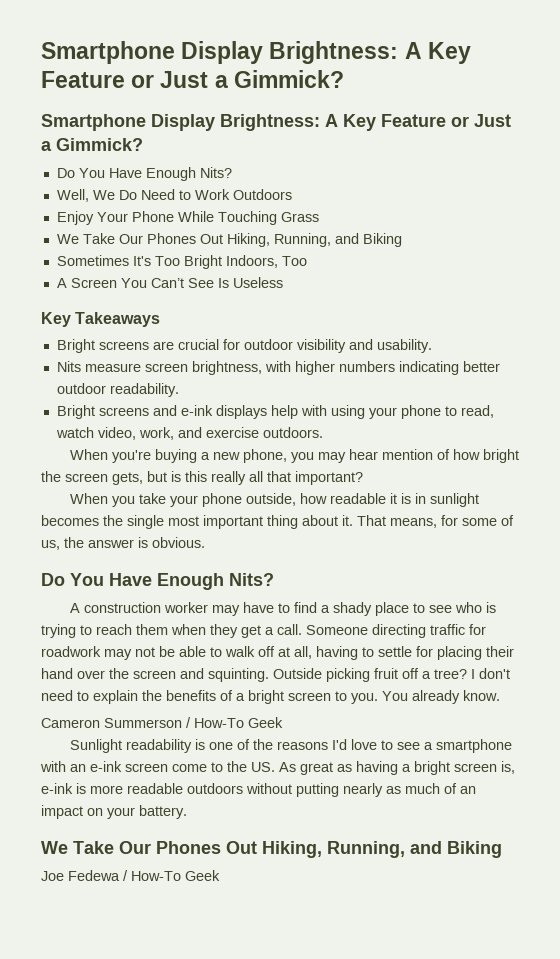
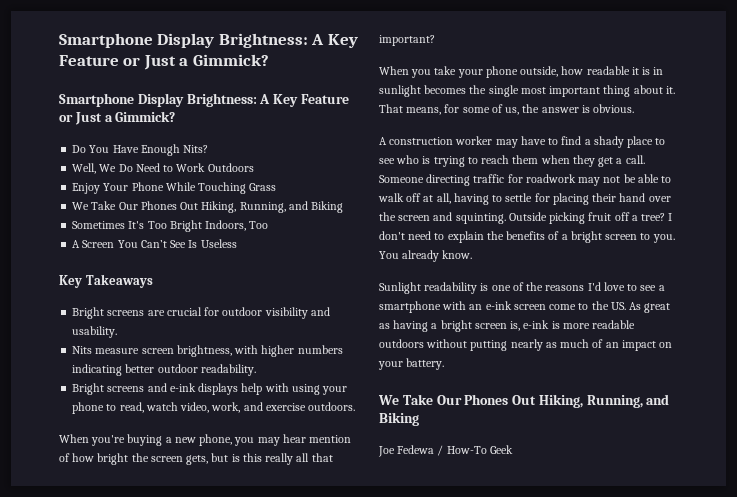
  That means, for some of us, the answer is obvious.
- Do You Have Enough Nits?
- Cameron Summerson / How-To Geek

